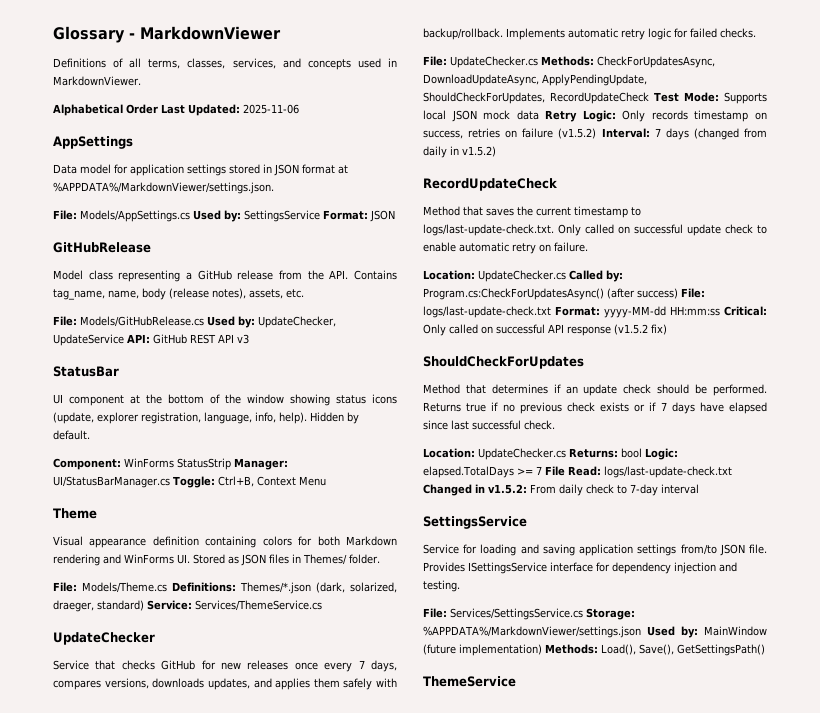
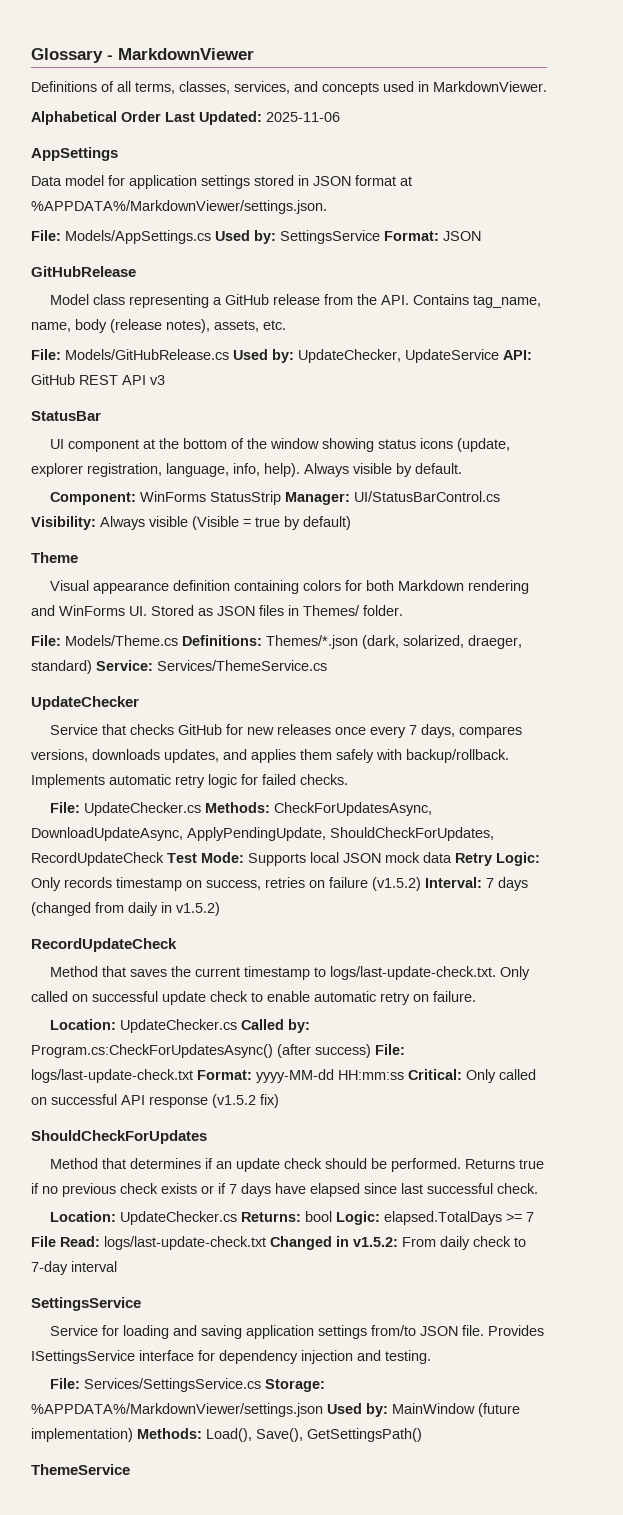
- Hidden by default.
+ Always visible by default.
- Component: WinForms StatusStrip Manager: UI/StatusBarManager.cs Toggle: Ctrl+B, Context Menu
+ Component: WinForms StatusStrip Manager: UI/StatusBarControl.cs Visibility: Always visible (Visible = true by default)

